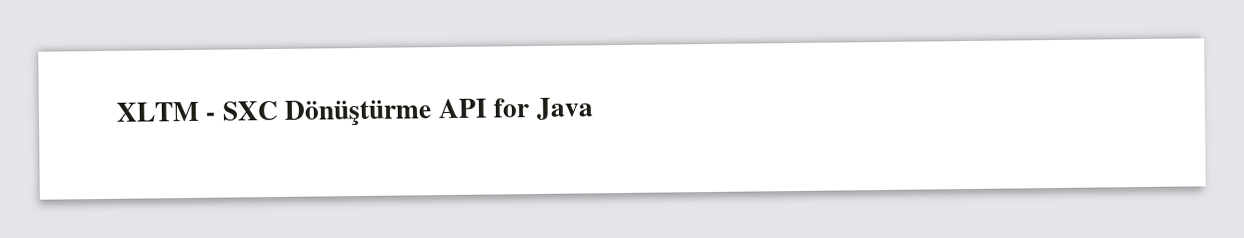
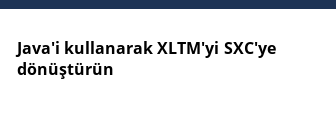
- XLTM - SXC Dönüştürme API for Java
+ Java'i kullanarak XLTM'yi SXC'ye dönüştürün

